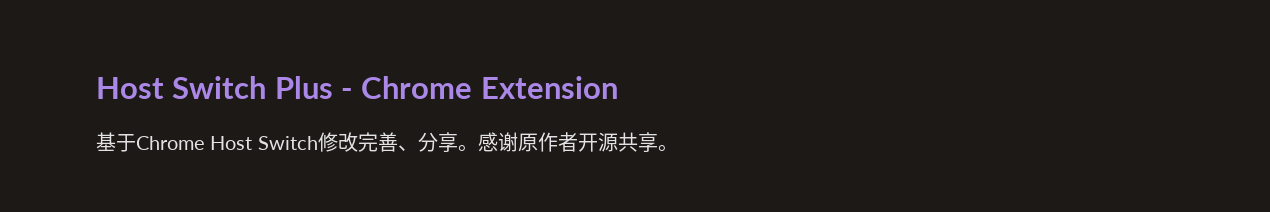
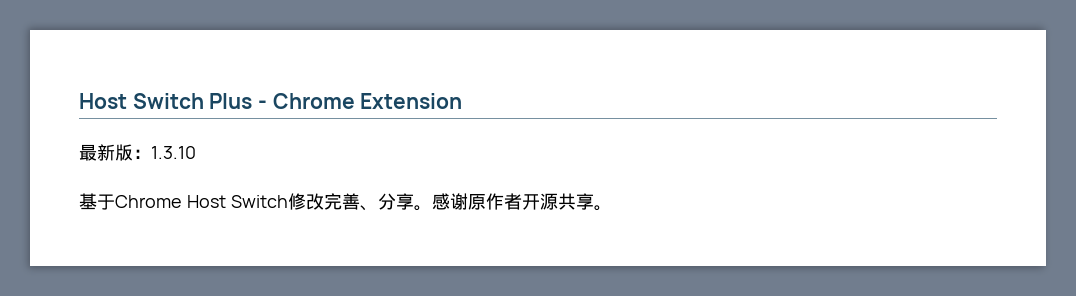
+ 最新版：1.3.10

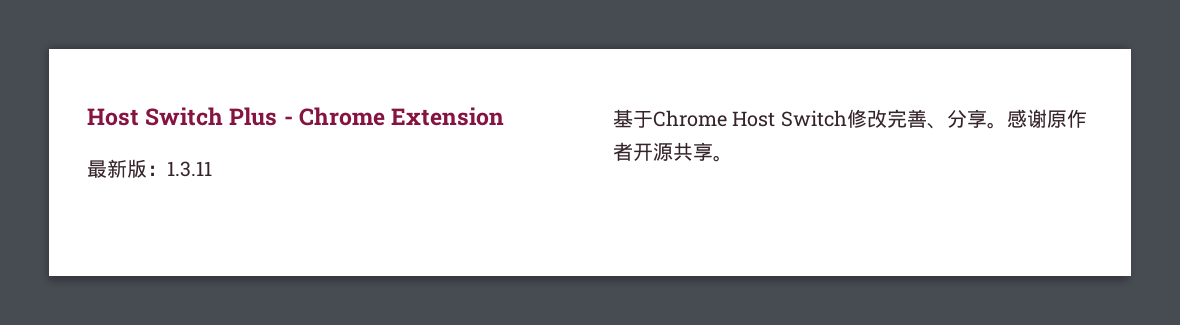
- 最新版：1.3.10
+ 最新版：1.3.11

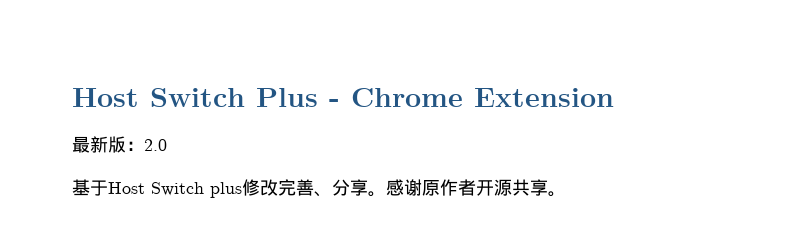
- 最新版：1.3.11
+ 最新版：2.0
- 基于Chrome Host Switch修改完善、分享。
+ 基于Host Switch plus修改完善、分享。

